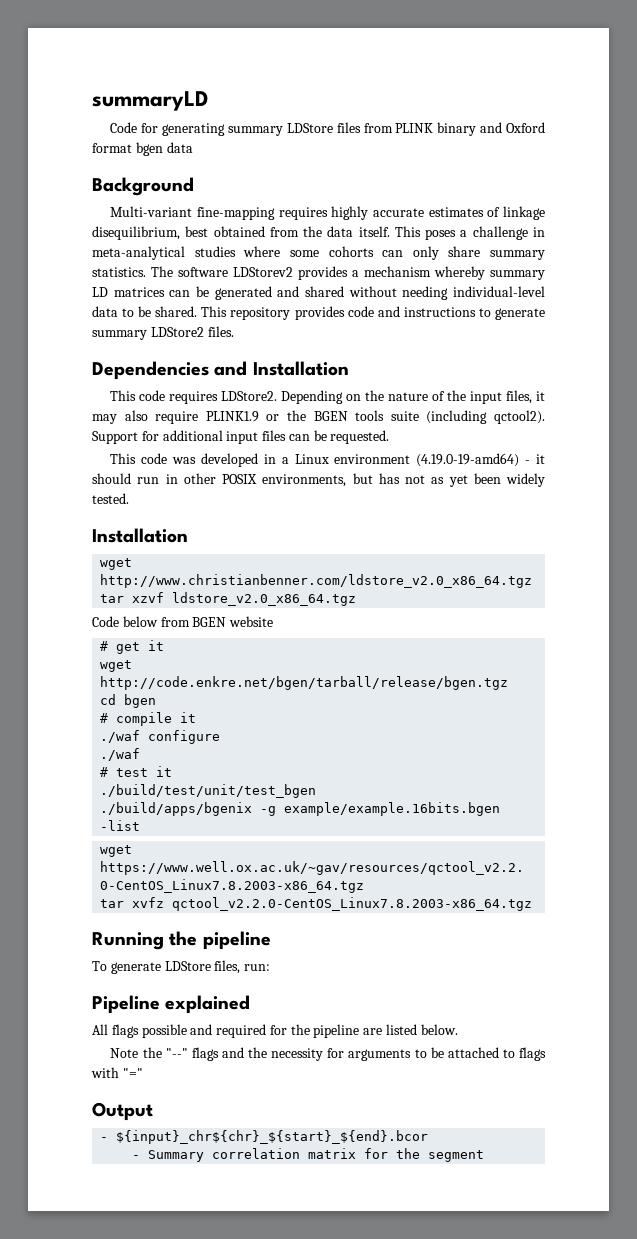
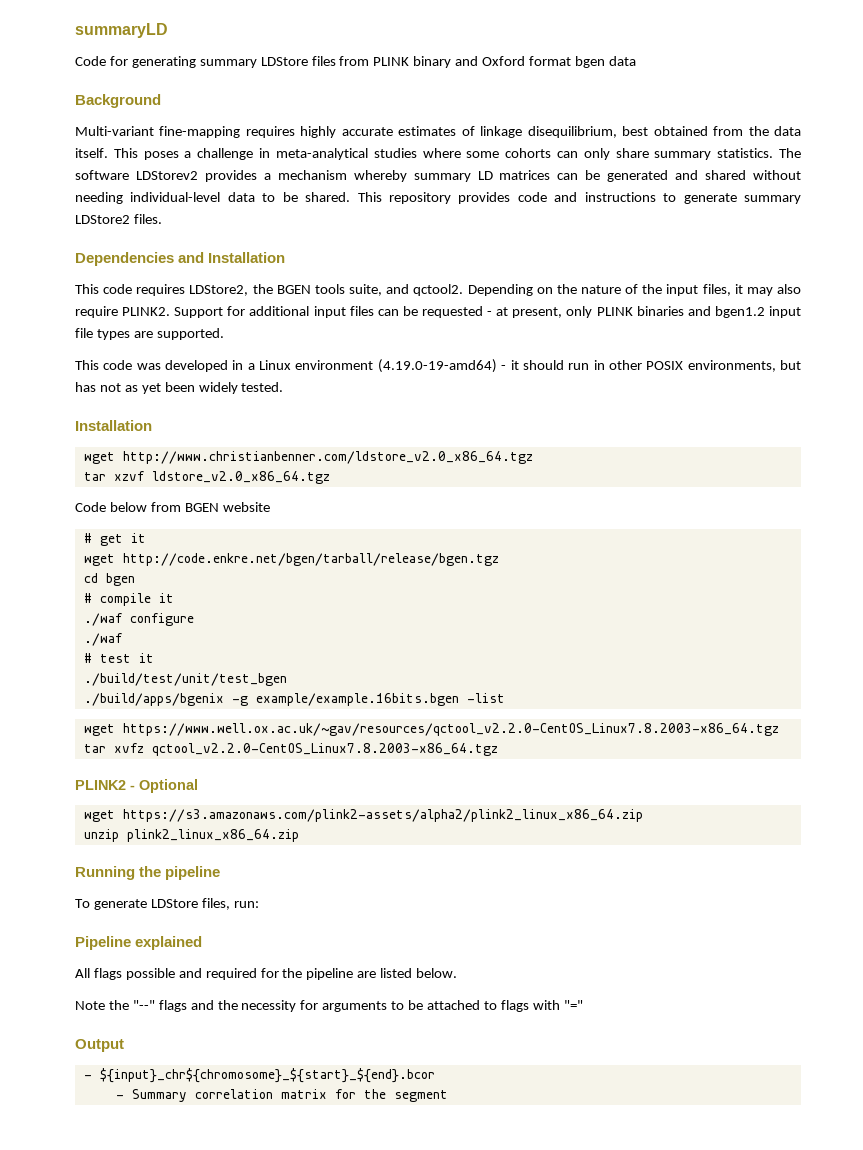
- This code requires LDStore2.
+ This code requires LDStore2, the BGEN tools suite, and qctool2.
- Depending on the nature of the input files, it may also require PLINK1.9 or the BGEN tools suite (including qctool2).
+ Depending on the nature of the input files, it may also require PLINK2.
- Support for additional input files can be requested.
+ Support for additional input files can be requested - at present, only PLINK binaries and bgen1.2 input file types are supported.
+ PLINK2 - Optional
+ wget https://s3.amazonaws.com/plink2-assets/alpha2/plink2_linux_x86_64.zip
+ unzip plink2_linux_x86_64.zip
- - ${input}_chr${chr}_${start}_${end}.bcor
+ - ${input}_chr${chromosome}_${start}_${end}.bcor

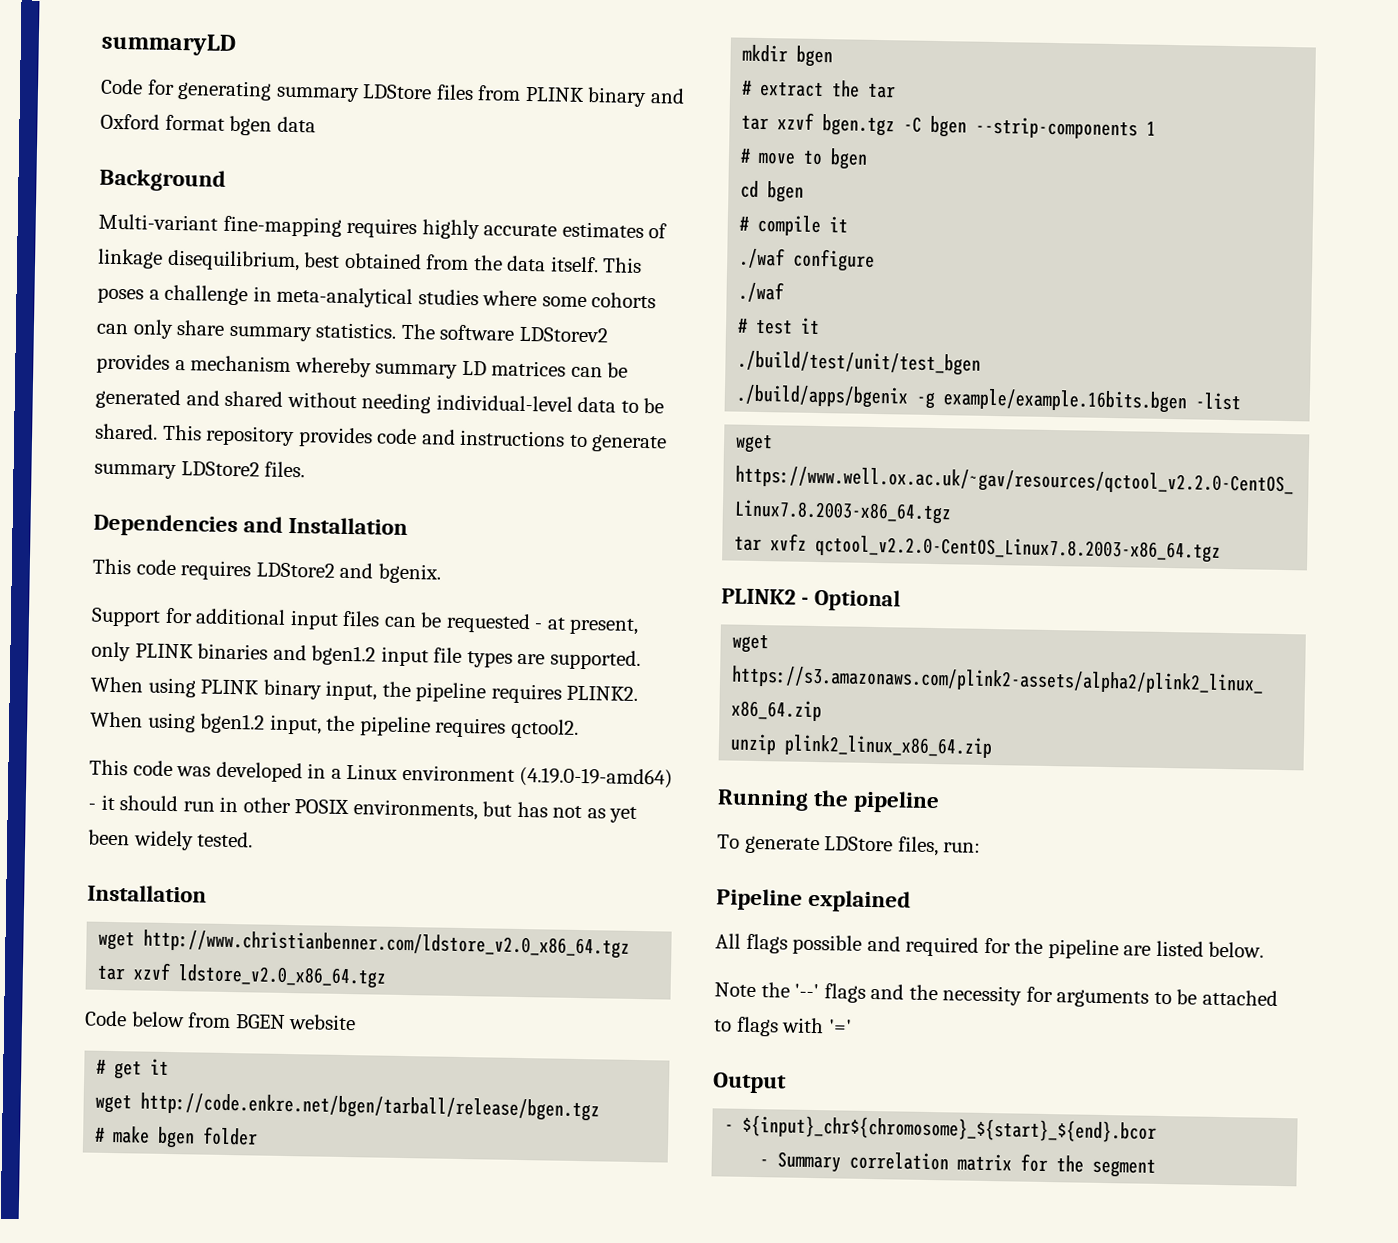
- This code requires LDStore2, the BGEN tools suite, and qctool2. Depending on the nature of the input files, it may also require PLINK2. Support for additional input files can be requested - at present, only PLINK binaries and bgen1.2 input file types are supported.
+ This code requires LDStore2 and bgenix.
+ Support for additional input files can be requested - at present, only PLINK binaries and bgen1.2 input file types are supported. When using PLINK binary input, the pipeline requires PLINK2. When using bgen1.2 input, the pipeline requires qctool2.
+ # make bgen folder
+ mkdir bgen
+ # extract the tar
+ tar xzvf bgen.tgz -C bgen --strip-components 1
+ # move to bgen
- Note the "--" flags and the necessity for arguments to be attached to flags with "="
+ Note the '--' flags and the necessity for arguments to be attached to flags with '='

